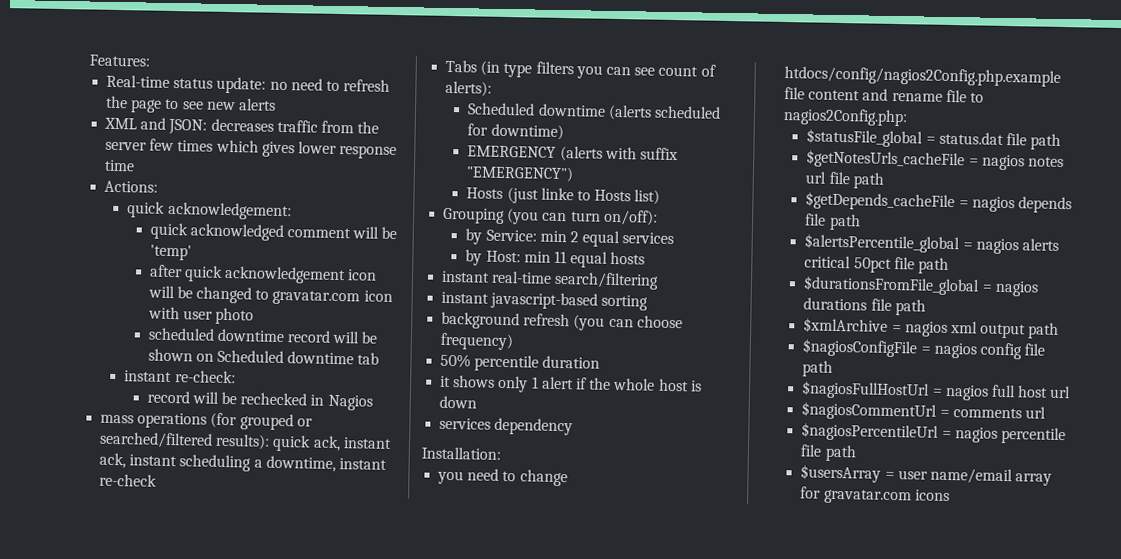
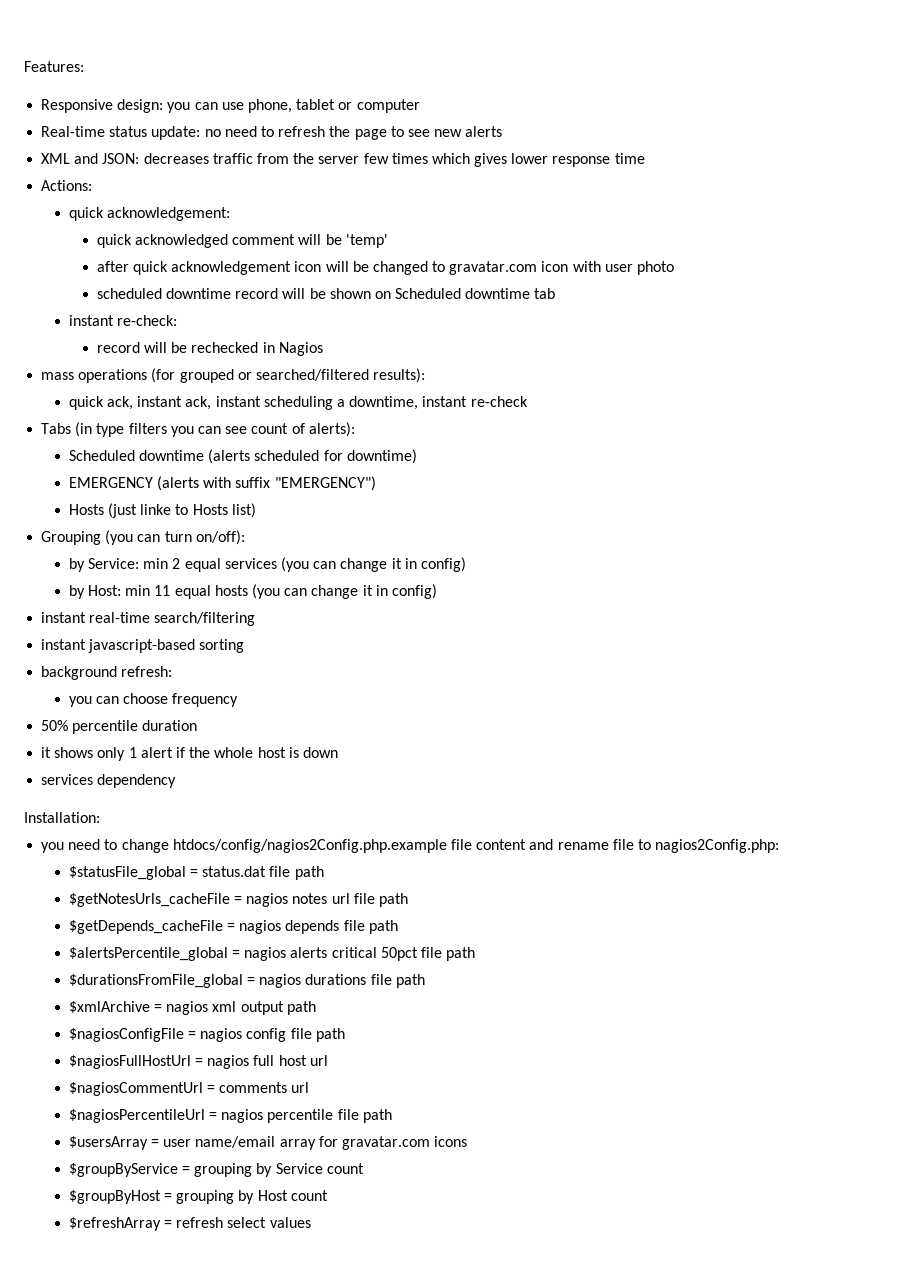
+ Responsive design: you can use phone, tablet or computer
- mass operations (for grouped or searched/filtered results): quick ack, instant ack, instant scheduling a downtime, instant re-check
+ mass operations (for grouped or searched/filtered results):
+ quick ack, instant ack, instant scheduling a downtime, instant re-check
- by Service: min 2 equal services
+ by Service: min 2 equal services (you can change it in config)
- by Host: min 11 equal hosts
+ by Host: min 11 equal hosts (you can change it in config)
- background refresh (you can choose frequency)
+ background refresh:
+ you can choose frequency
+ $groupByService = grouping by Service count
+ $groupByHost = grouping by Host count
+ $refreshArray = refresh select values

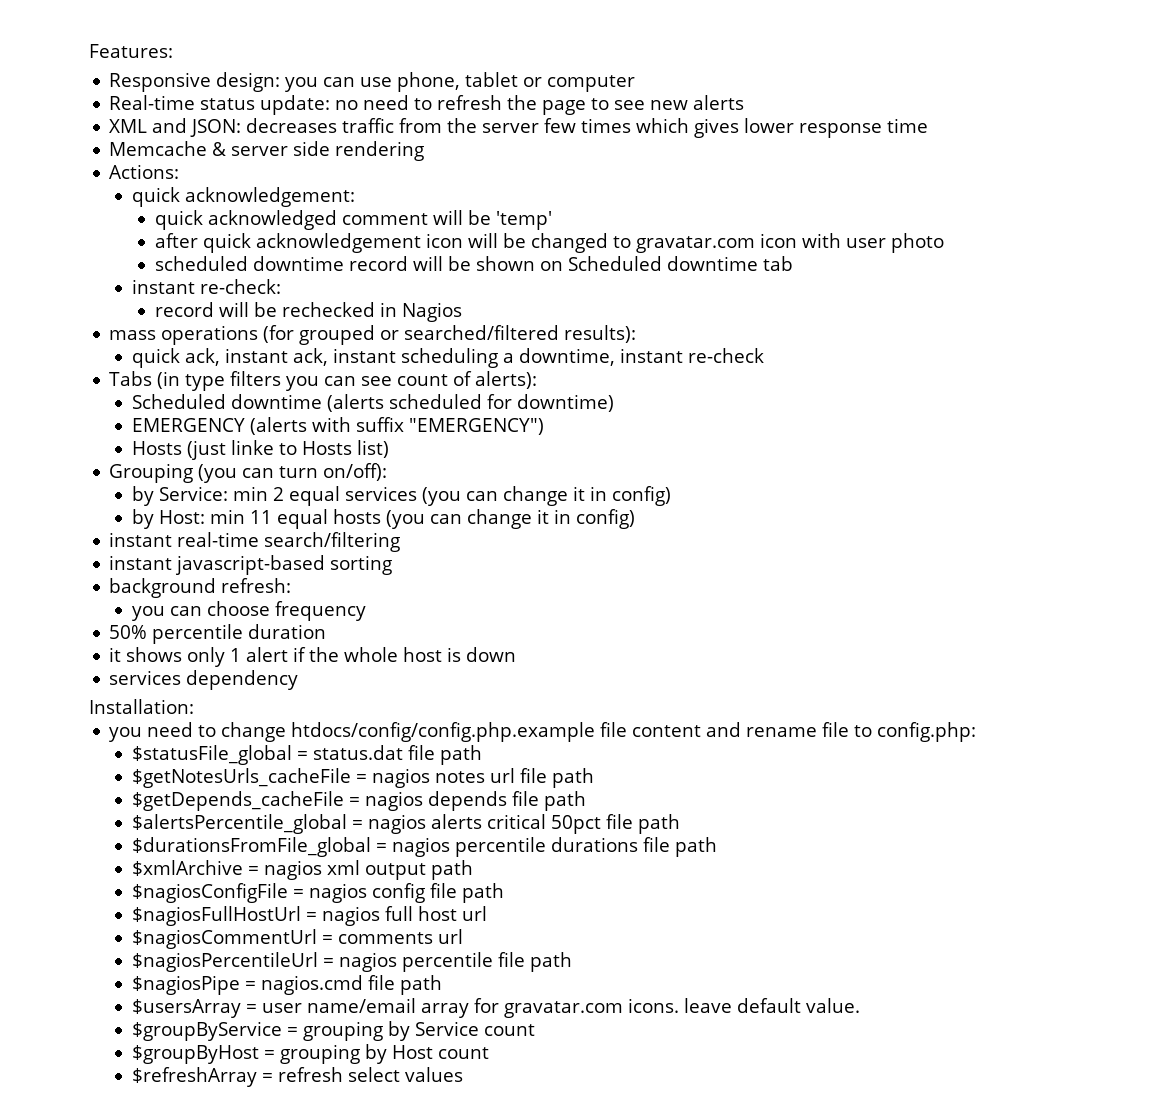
+ Memcache & server side rendering
- you need to change htdocs/config/nagios2Config.php.example file content and rename file to nagios2Config.php:
+ you need to change htdocs/config/config.php.example file content and rename file to config.php:
- $durationsFromFile_global = nagios durations file path
+ $durationsFromFile_global = nagios percentile durations file path
+ $nagiosPipe = nagios.cmd file path
- $usersArray = user name/email array for gravatar.com icons
+ $usersArray = user name/email array for gravatar.com icons. leave default value.

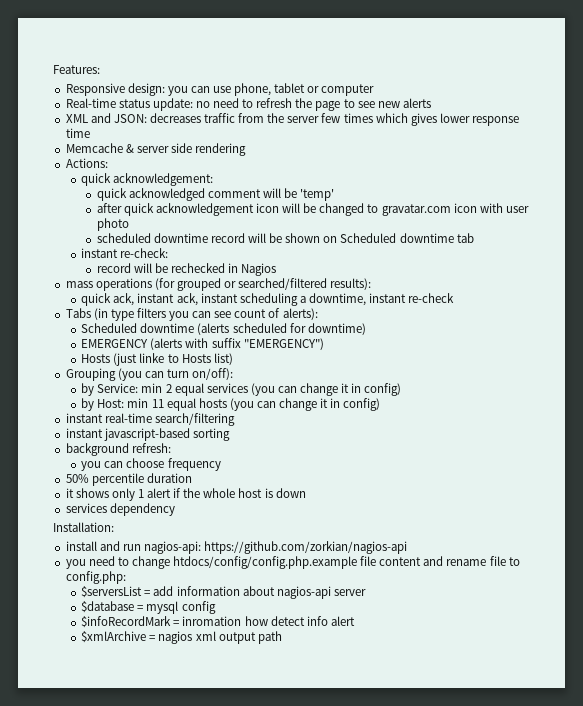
+ install and run nagios-api: https://github.com/zorkian/nagios-api
- $statusFile_global = status.dat file path
- $getNotesUrls_cacheFile = nagios notes url file path
- $getDepends_cacheFile = nagios depends file path
- $alertsPercentile_global = nagios alerts critical 50pct file path
- $durationsFromFile_global = nagios percentile durations file path
+ $serversList = add information about nagios-api server
+ $database = mysql config
+ $infoRecordMark = inromation how detect info alert
- $nagiosConfigFile = nagios config file path
- $nagiosFullHostUrl = nagios full host url
- $nagiosCommentUrl = comments url
- $nagiosPercentileUrl = nagios percentile file path
- $nagiosPipe = nagios.cmd file path
- $usersArray = user name/email array for gravatar.com icons. leave default value.
- $groupByService = grouping by Service count
- $groupByHost = grouping by Host count
- $refreshArray = refresh select values

